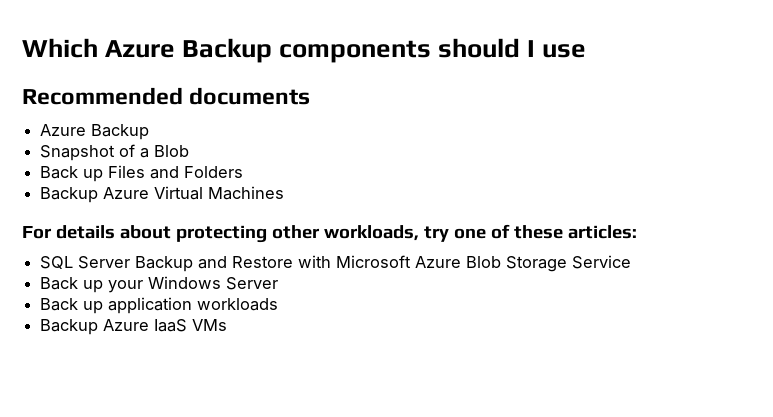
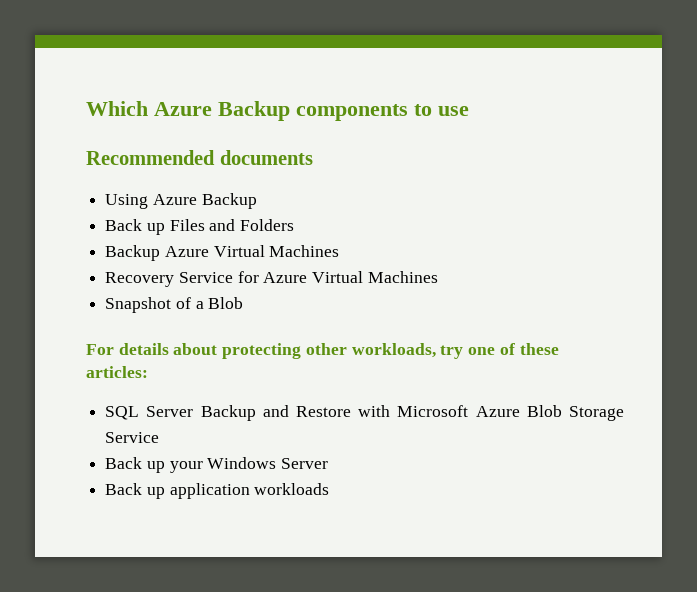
- Which Azure Backup components should I use
+ Which Azure Backup components to use
  Recommended documents
- Azure Backup
- Snapshot of a Blob
+ Using Azure Backup
+ Recovery Service for Azure Virtual Machines
+ Snapshot of a Blob
- Backup Azure IaaS VMs

